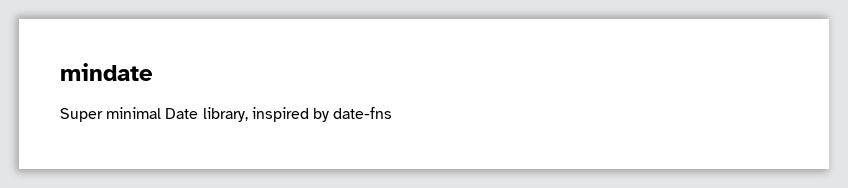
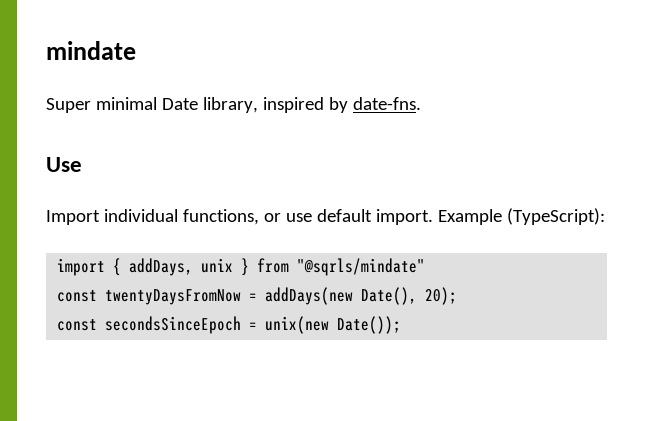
- Super minimal Date library, inspired by date-fns
+ Super minimal Date library, inspired by date-fns.
+ Use
+ Import individual functions, or use default import. Example (TypeScript):
+ import { addDays, unix } from "@sqrls/mindate"
+ const twentyDaysFromNow = addDays(new Date(), 20);
+ const secondsSinceEpoch = unix(new Date());

